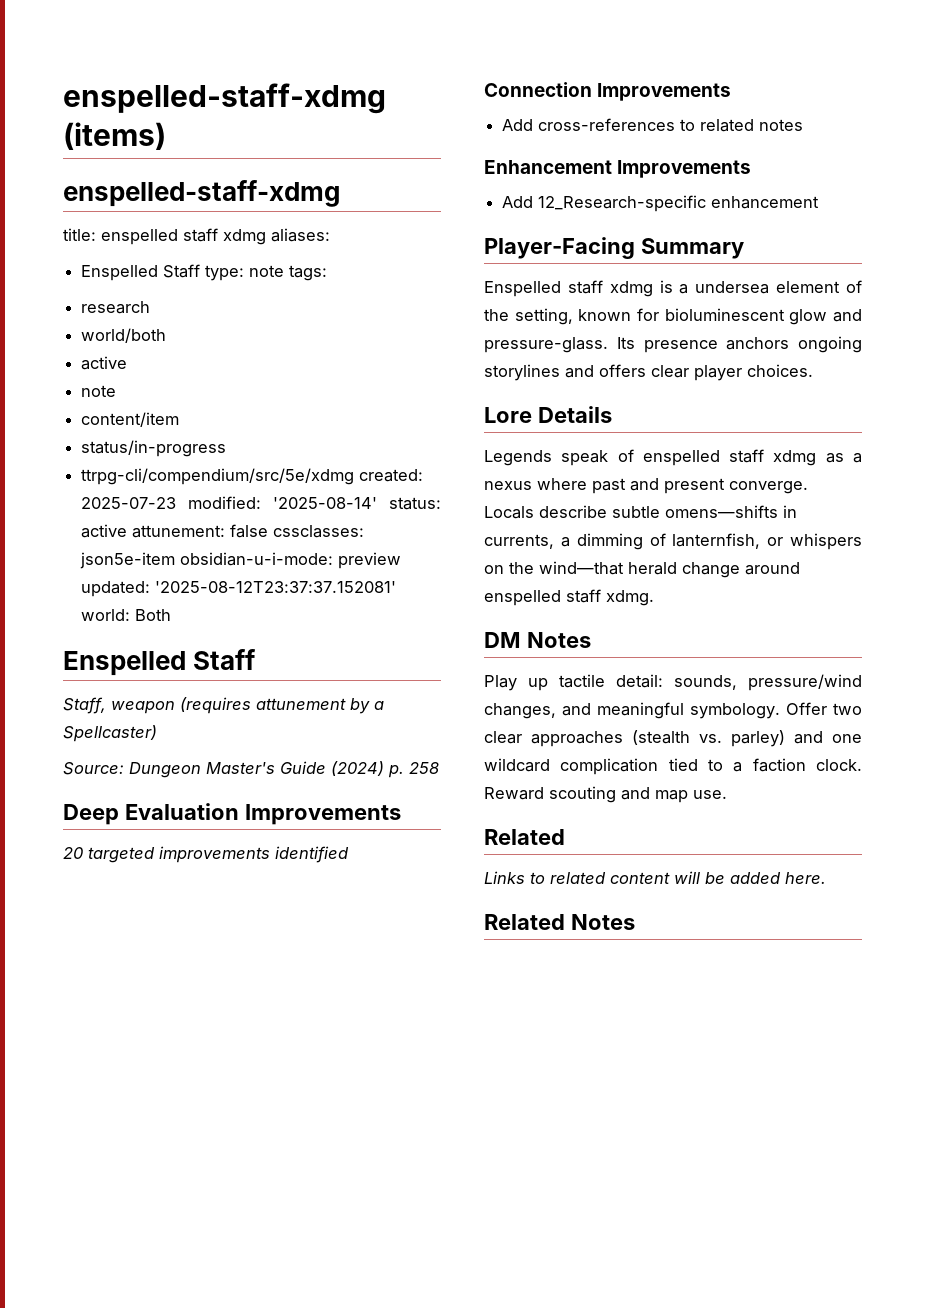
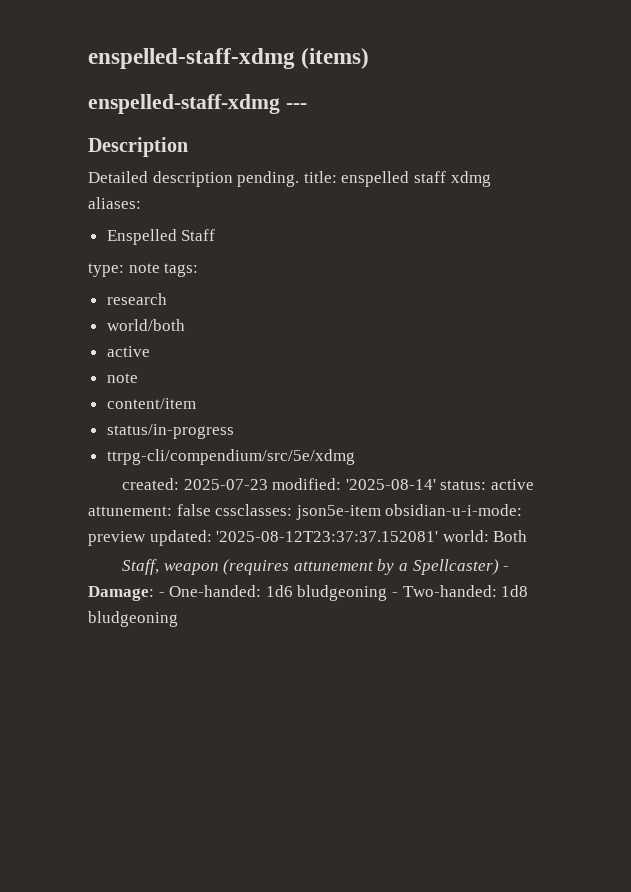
  enspelled-staff-xdmg (items)
- enspelled-staff-xdmg
- title: enspelled staff xdmg aliases:
+ enspelled-staff-xdmg ---
+ Description
+ Detailed description pending. title: enspelled staff xdmg aliases:
- Enspelled Staff type: note tags:
+ Enspelled Staff
+ type: note tags:
- ttrpg-cli/compendium/src/5e/xdmg created: 2025-07-23 modified: '2025-08-14' status: active attunement: false cssclasses: json5e-item obsidian-u-i-mode: preview updated: '2025-08-12T23:37:37.152081' world: Both
- Enspelled Staff
+ ttrpg-cli/compendium/src/5e/xdmg
+ created: 2025-07-23 modified: '2025-08-14' status: active attunement: false cssclasses: json5e-item obsidian-u-i-mode: preview updated: '2025-08-12T23:37:37.152081' world: Both
- Staff, weapon (requires attunement by a Spellcaster)
- Source: Dungeon Master's Guide (2024) p. 258
- Deep Evaluation Improvements
- 20 targeted improvements identified
- Connection Improvements
- Add cross-references to related notes
- Enhancement Improvements
- Add 12_Research-specific enhancement
- Player-Facing Summary
- Enspelled staff xdmg is a undersea element of the setting, known for bioluminescent glow and pressure-glass. Its presence anchors ongoing storylines and offers clear player choices.
- Lore Details
- Legends speak of enspelled staff xdmg as a nexus where past and present converge. Locals describe subtle omens—shifts in currents, a dimming of lanternfish, or whispers on the wind—that herald change around enspelled staff xdmg.
- DM Notes
- Play up tactile detail: sounds, pressure/wind changes, and meaningful symbology. Offer two clear approaches (stealth vs. parley) and one wildcard complication tied to a faction clock. Reward scouting and map use.
- Related
- Links to related content will be added here.
- Related Notes
+ Staff, weapon (requires attunement by a Spellcaster) - Damage: - One-handed: 1d6 bludgeoning - Two-handed: 1d8 bludgeoning

